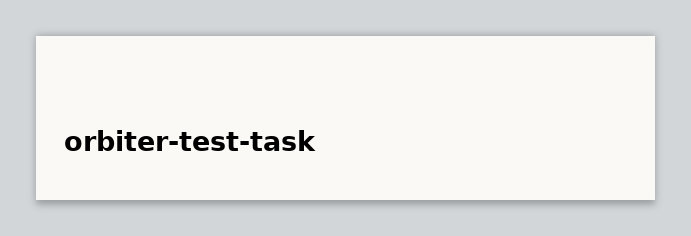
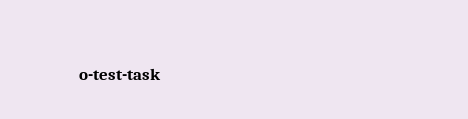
- orbiter-test-task
+ o-test-task

